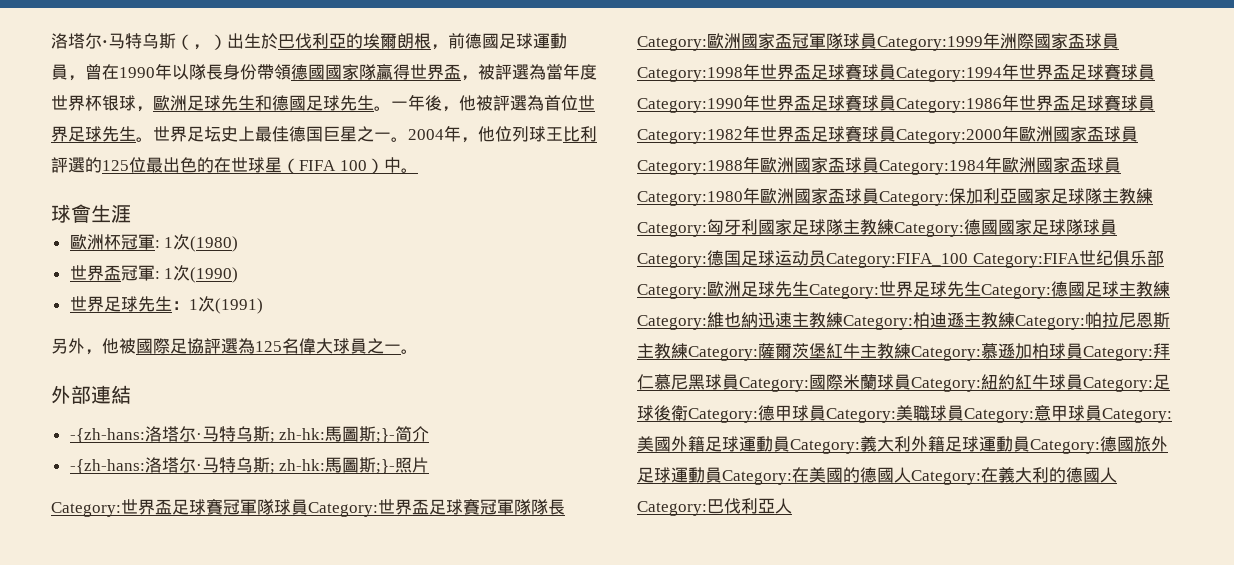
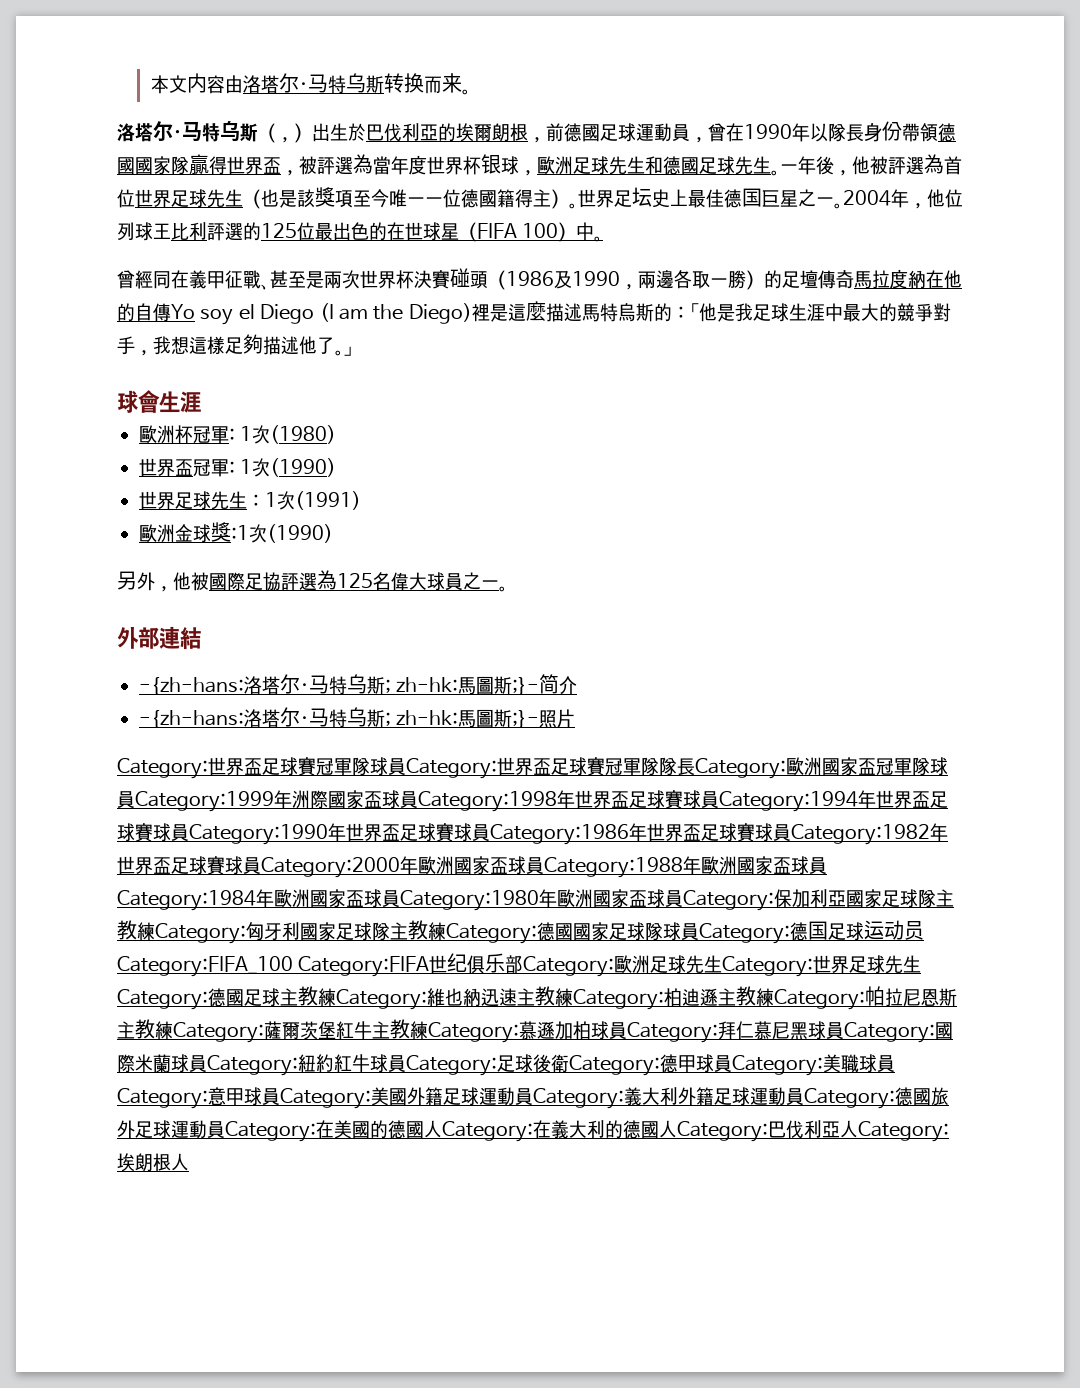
+ 本文内容由洛塔尔·马特乌斯转换而来。
- 一年後，他被評選為首位世界足球先生。
+ 一年後，他被評選為首位世界足球先生（也是該獎項至今唯一一位德國籍得主）。
+ 曾經同在義甲征戰、甚至是兩次世界杯決賽碰頭（1986及1990，兩邊各取一勝）的足壇傳奇馬拉度納在他的自傳Yo soy el Diego (I am the Diego)裡是這麼描述馬特烏斯的：「他是我足球生涯中最大的競爭對手，我想這樣足夠描述他了。」
+ 歐洲金球獎:1次(1990)
- 巴伐利亞人
+ 巴伐利亞人Category:埃朗根人

